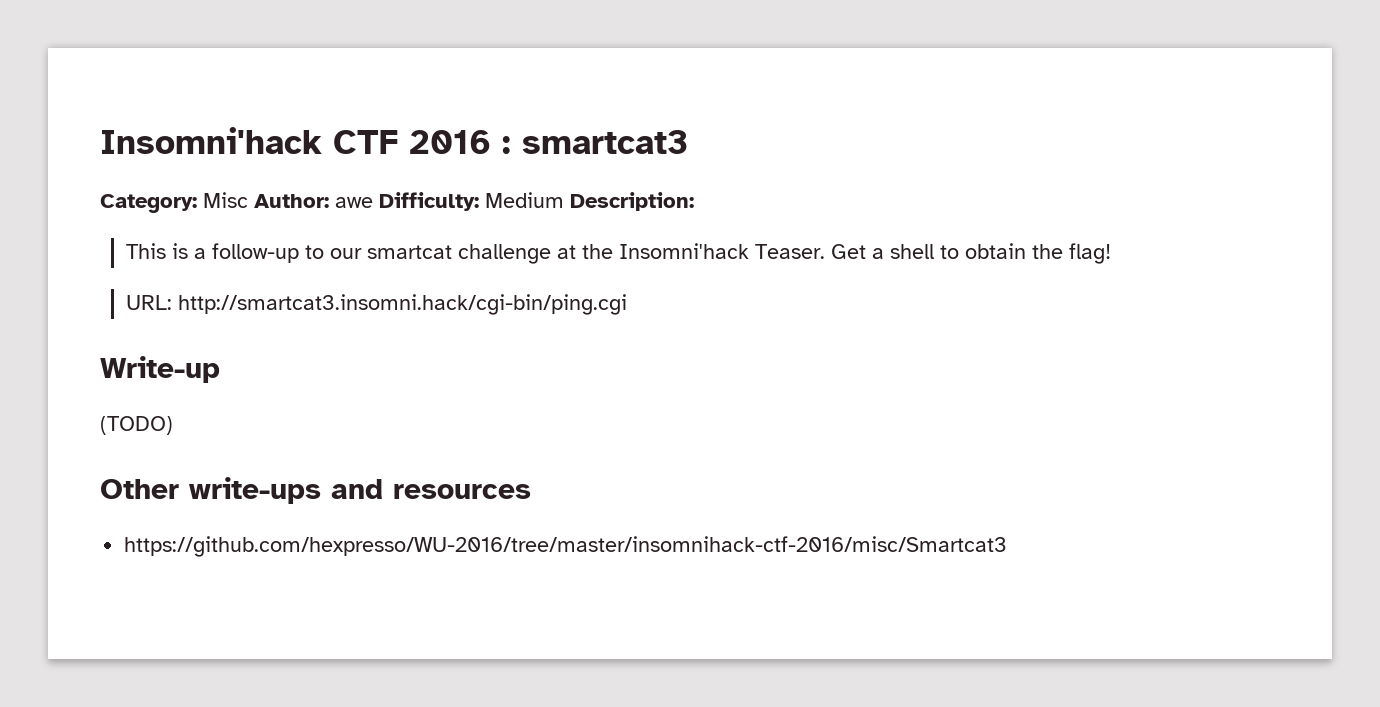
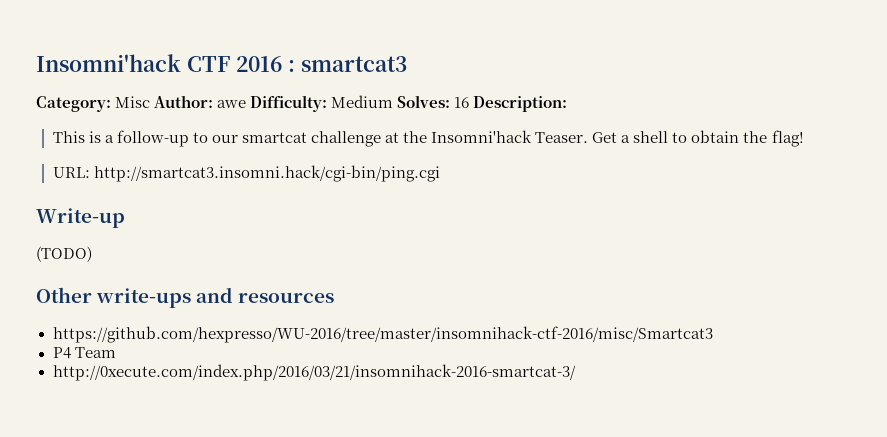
- Category: Misc Author: awe Difficulty: Medium Description:
+ Category: Misc Author: awe Difficulty: Medium Solves: 16 Description:
+ P4 Team
+ http://0xecute.com/index.php/2016/03/21/insomnihack-2016-smartcat-3/

